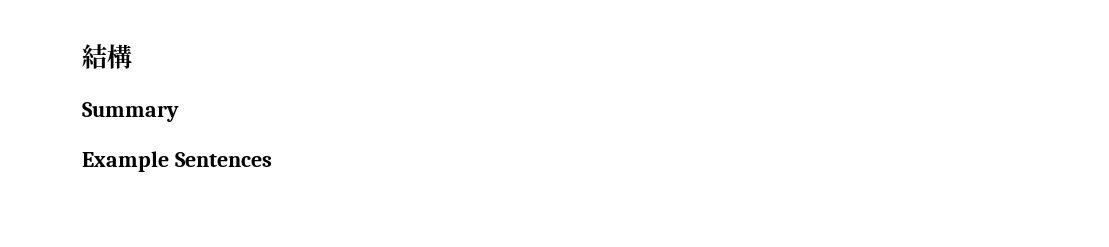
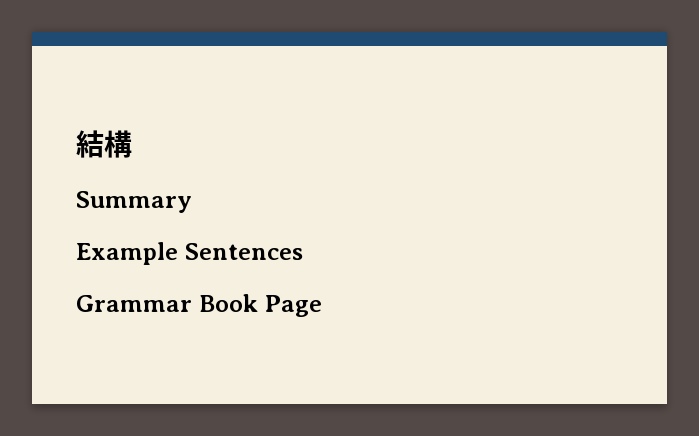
+ Grammar Book Page

